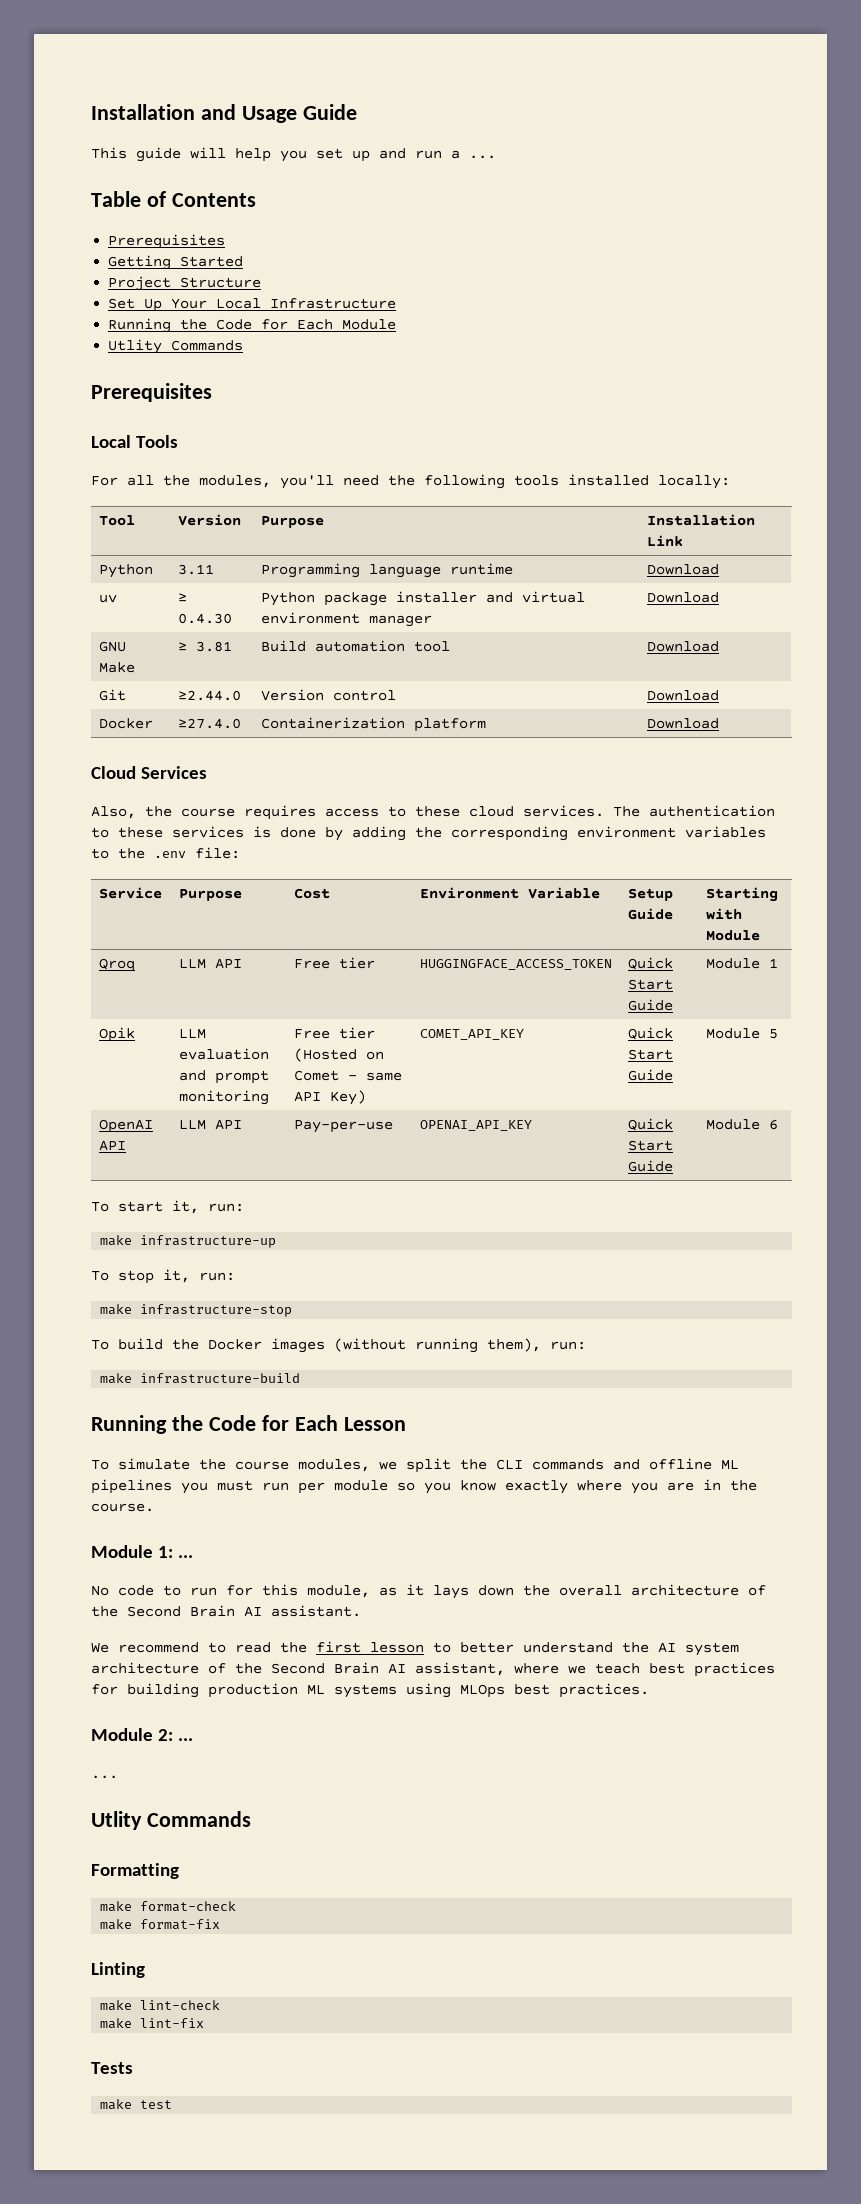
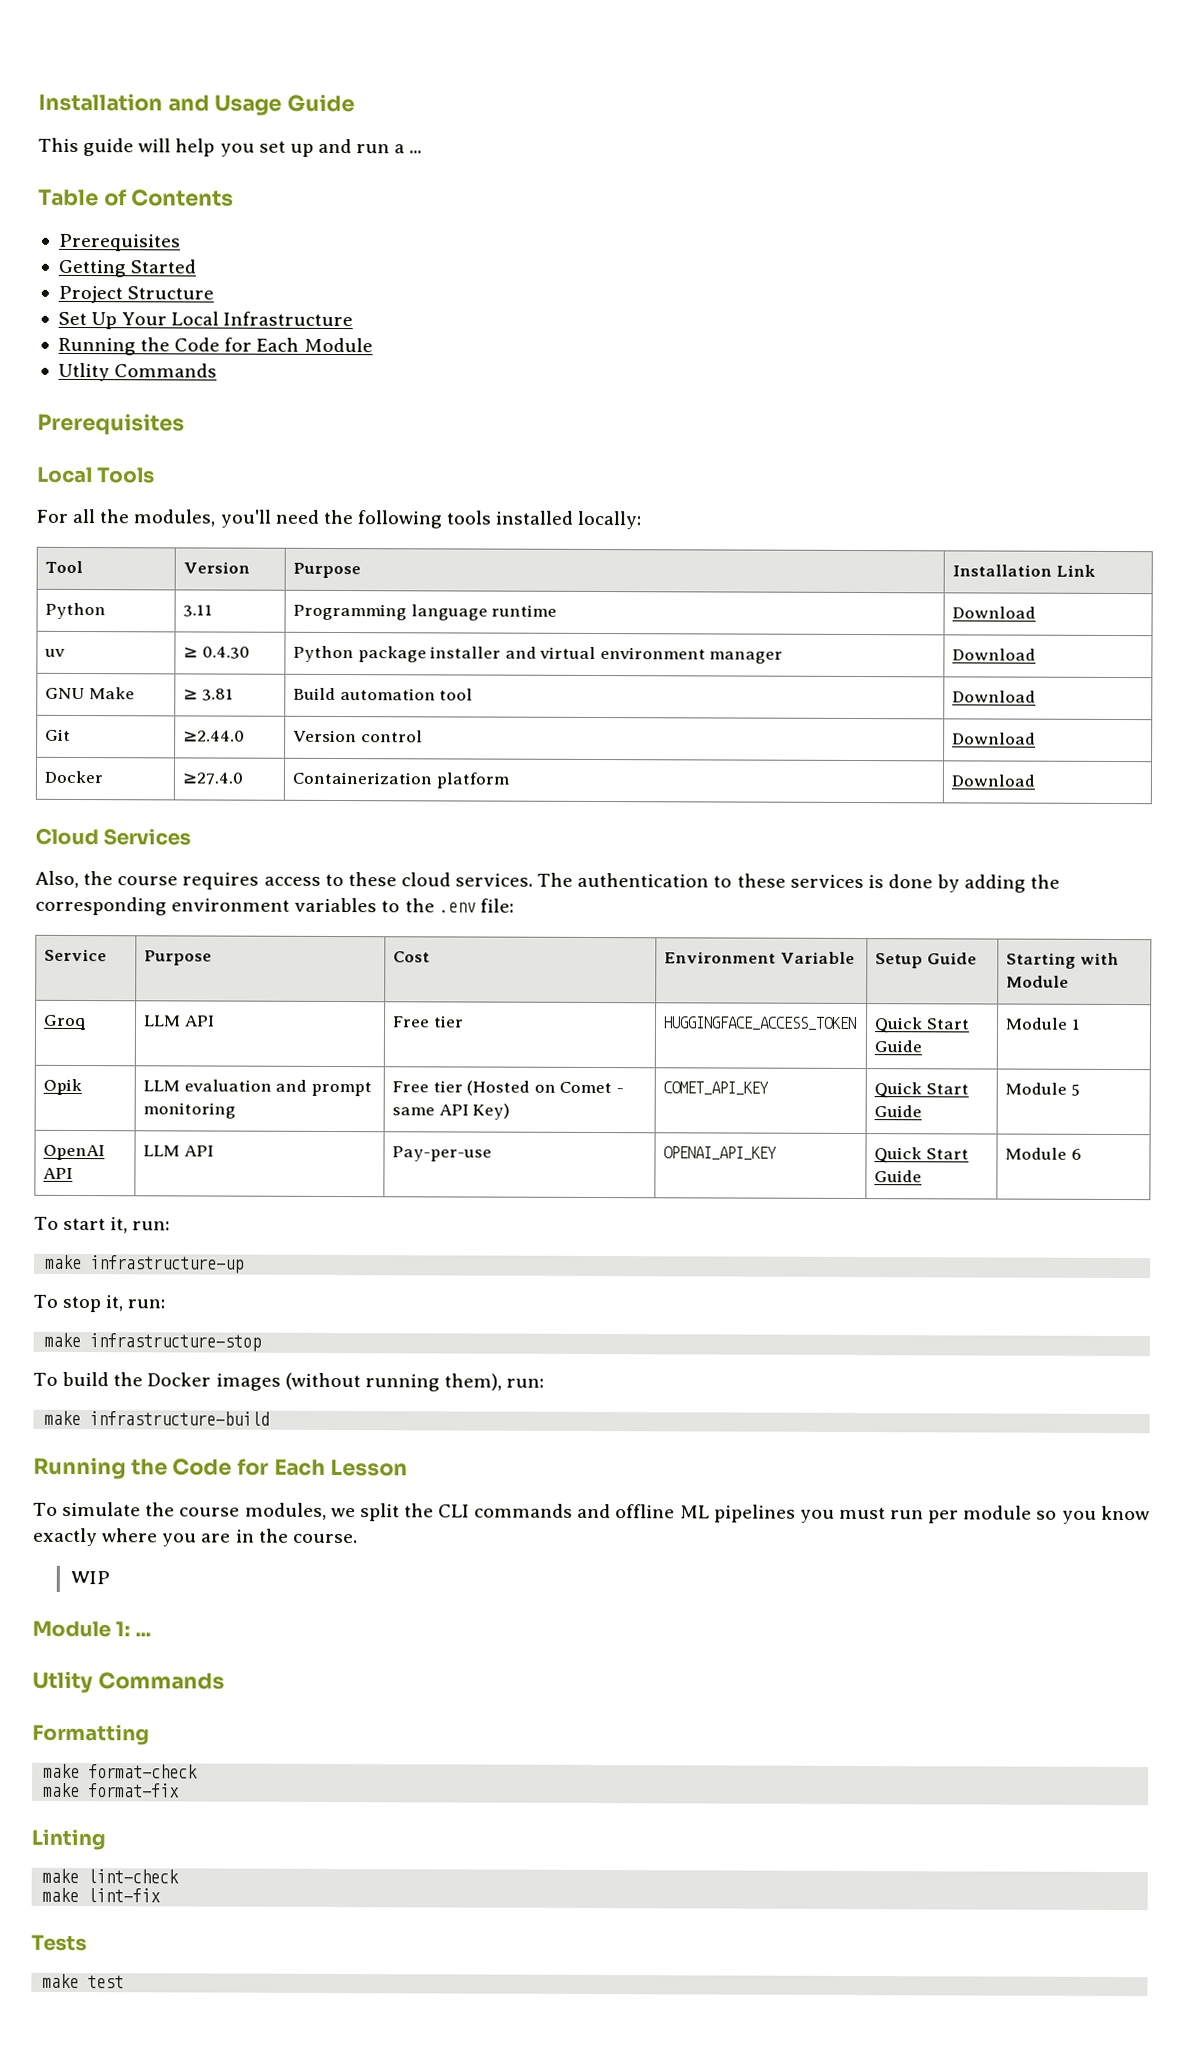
- Qroq | LLM API | Free tier | HUGGINGFACE_ACCESS_TOKEN | Quick Start Guide | Module 1
+ Groq | LLM API | Free tier | HUGGINGFACE_ACCESS_TOKEN | Quick Start Guide | Module 1
+ WIP
- No code to run for this module, as it lays down the overall architecture of the Second Brain AI assistant.
- We recommend to read the first lesson to better understand the AI system architecture of the Second Brain AI assistant, where we teach best practices for building production ML systems using MLOps best practices.
- Module 2: ...
- ...

